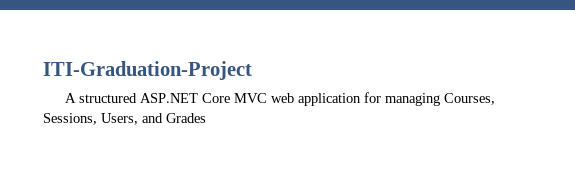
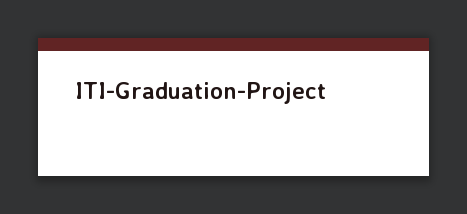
- A structured ASP.NET Core MVC web application for managing Courses, Sessions, Users, and Grades

